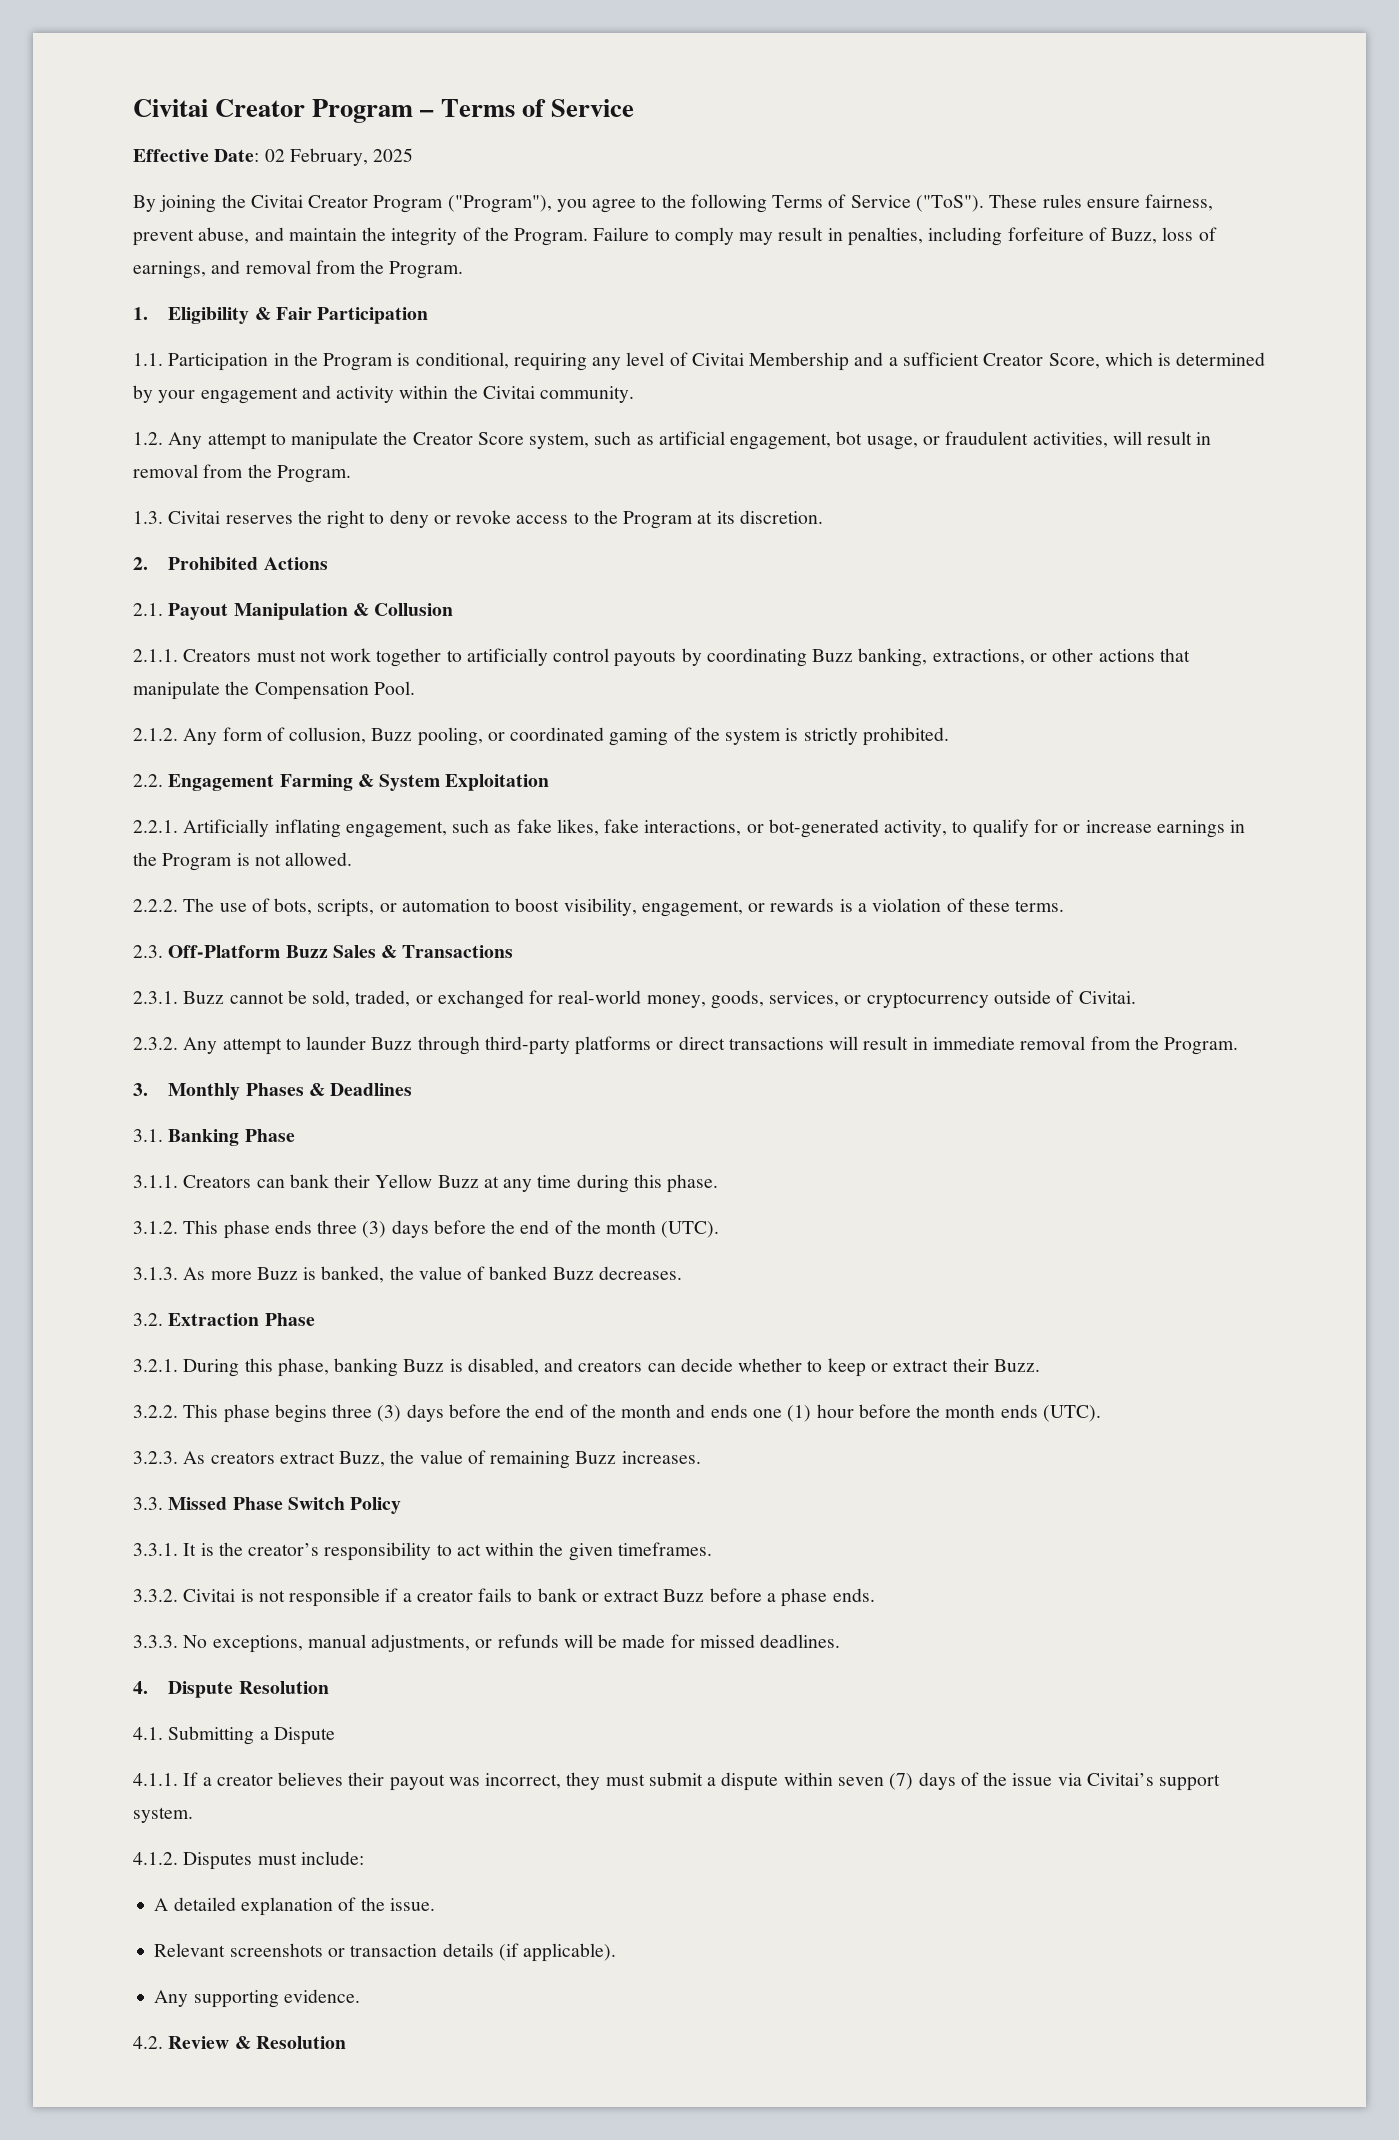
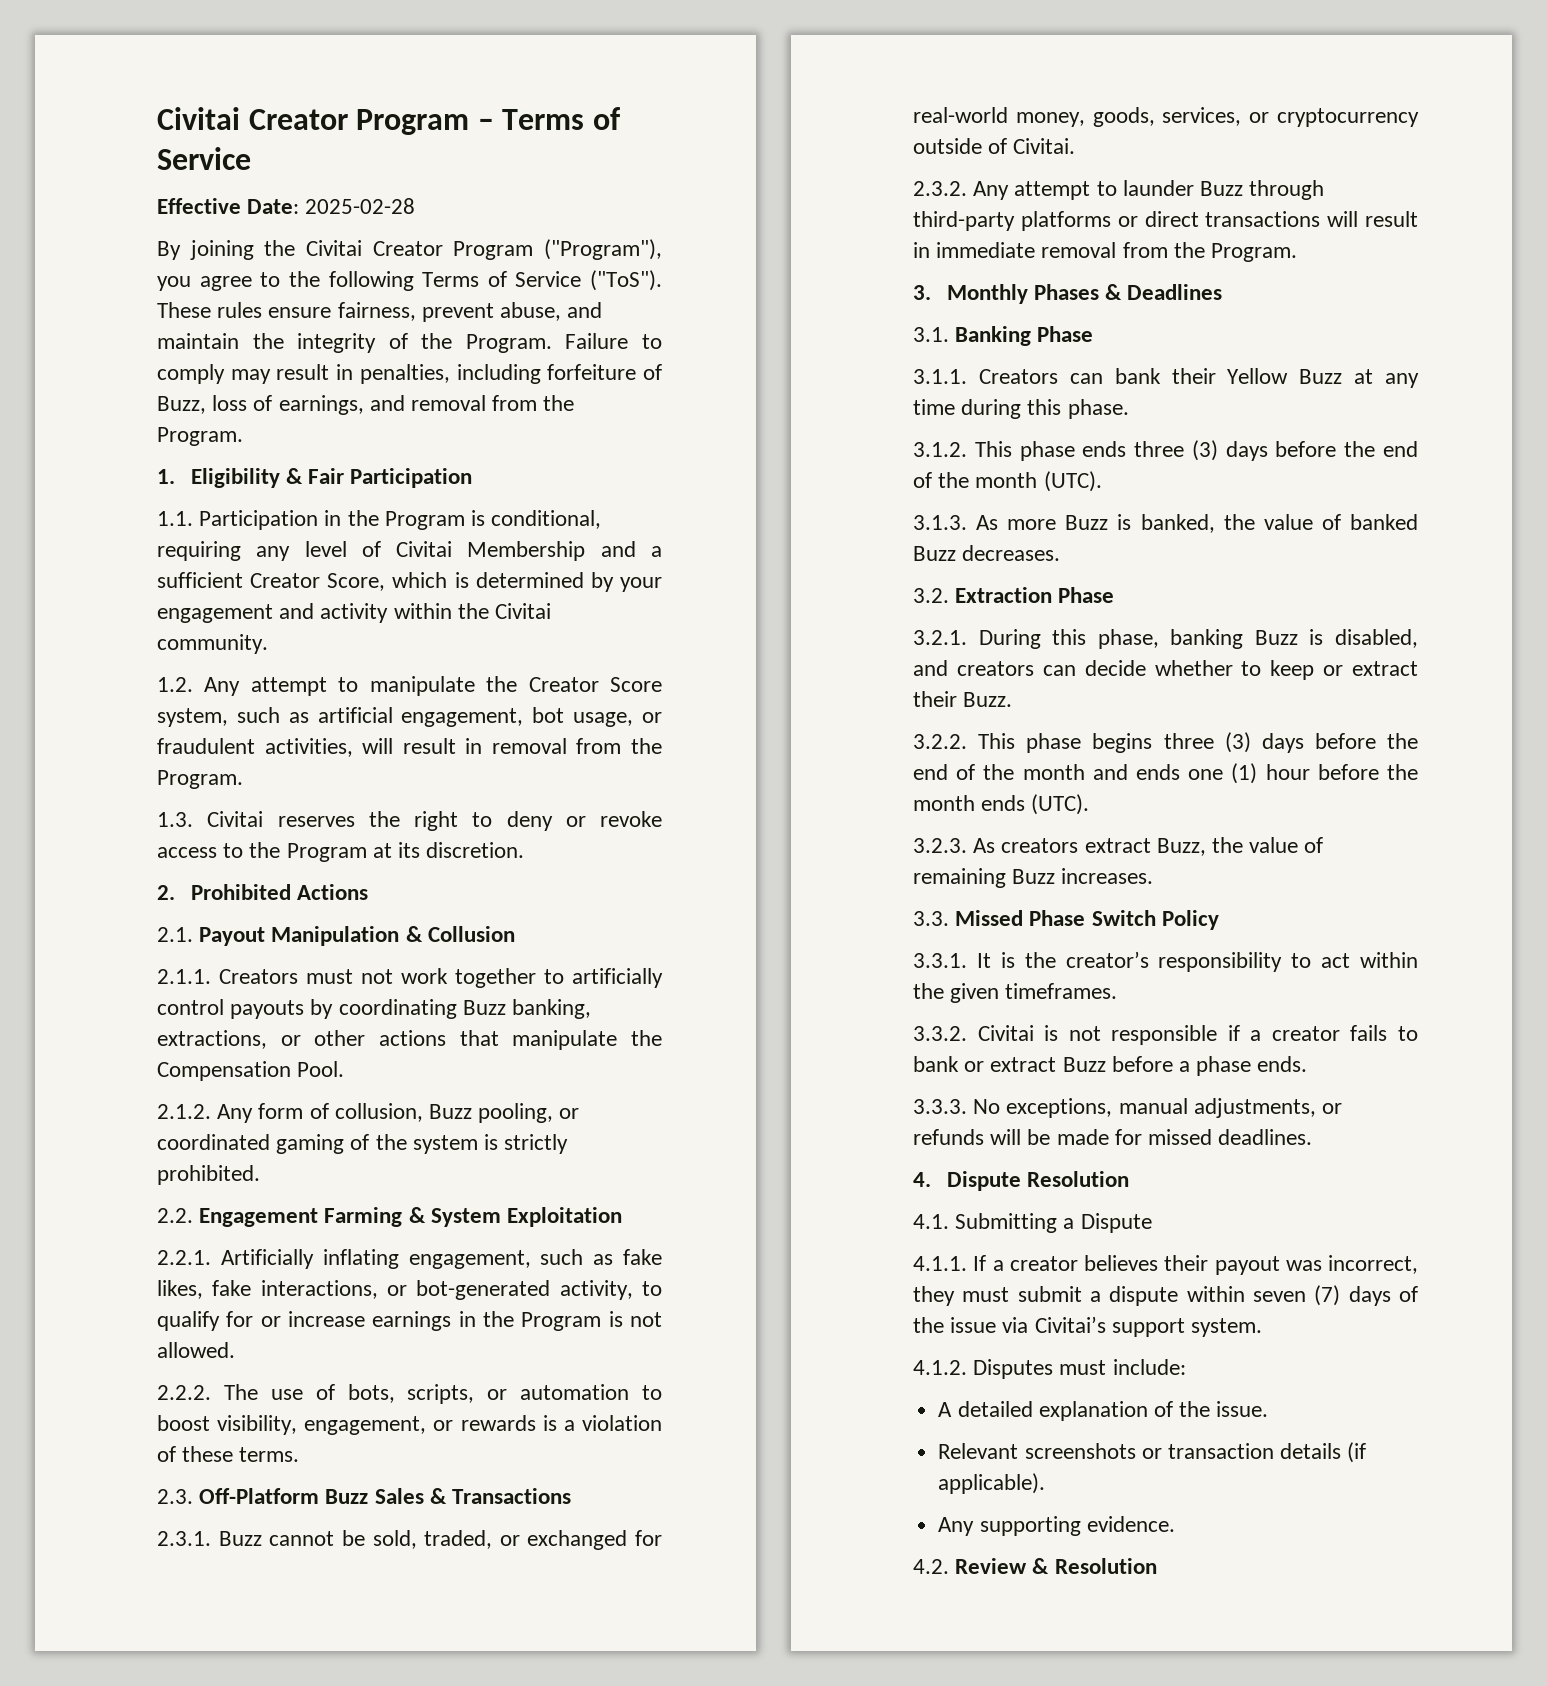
- Effective Date: 02 February, 2025
+ Effective Date: 2025-02-28

